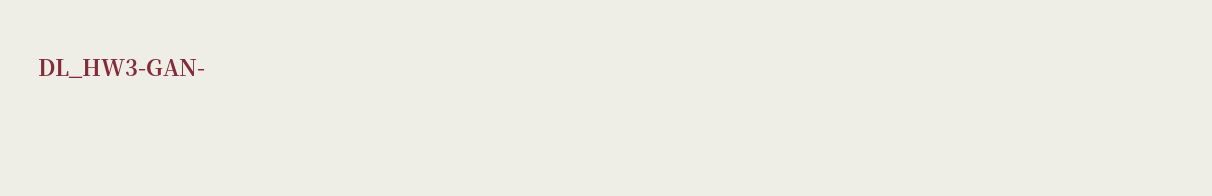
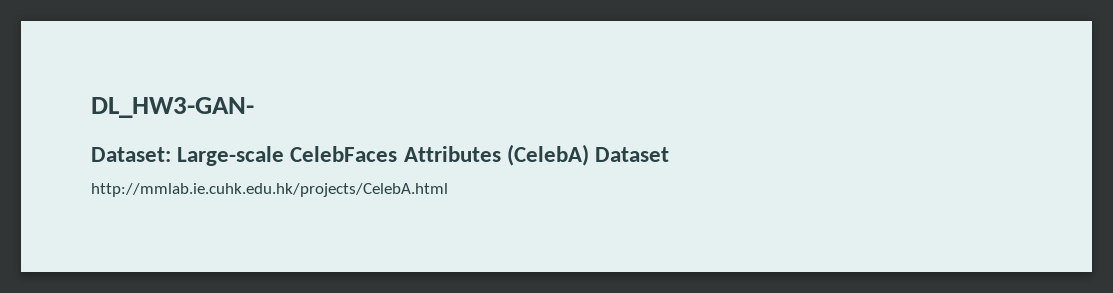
+ Dataset: Large-scale CelebFaces Attributes (CelebA) Dataset
+ http://mmlab.ie.cuhk.edu.hk/projects/CelebA.html

